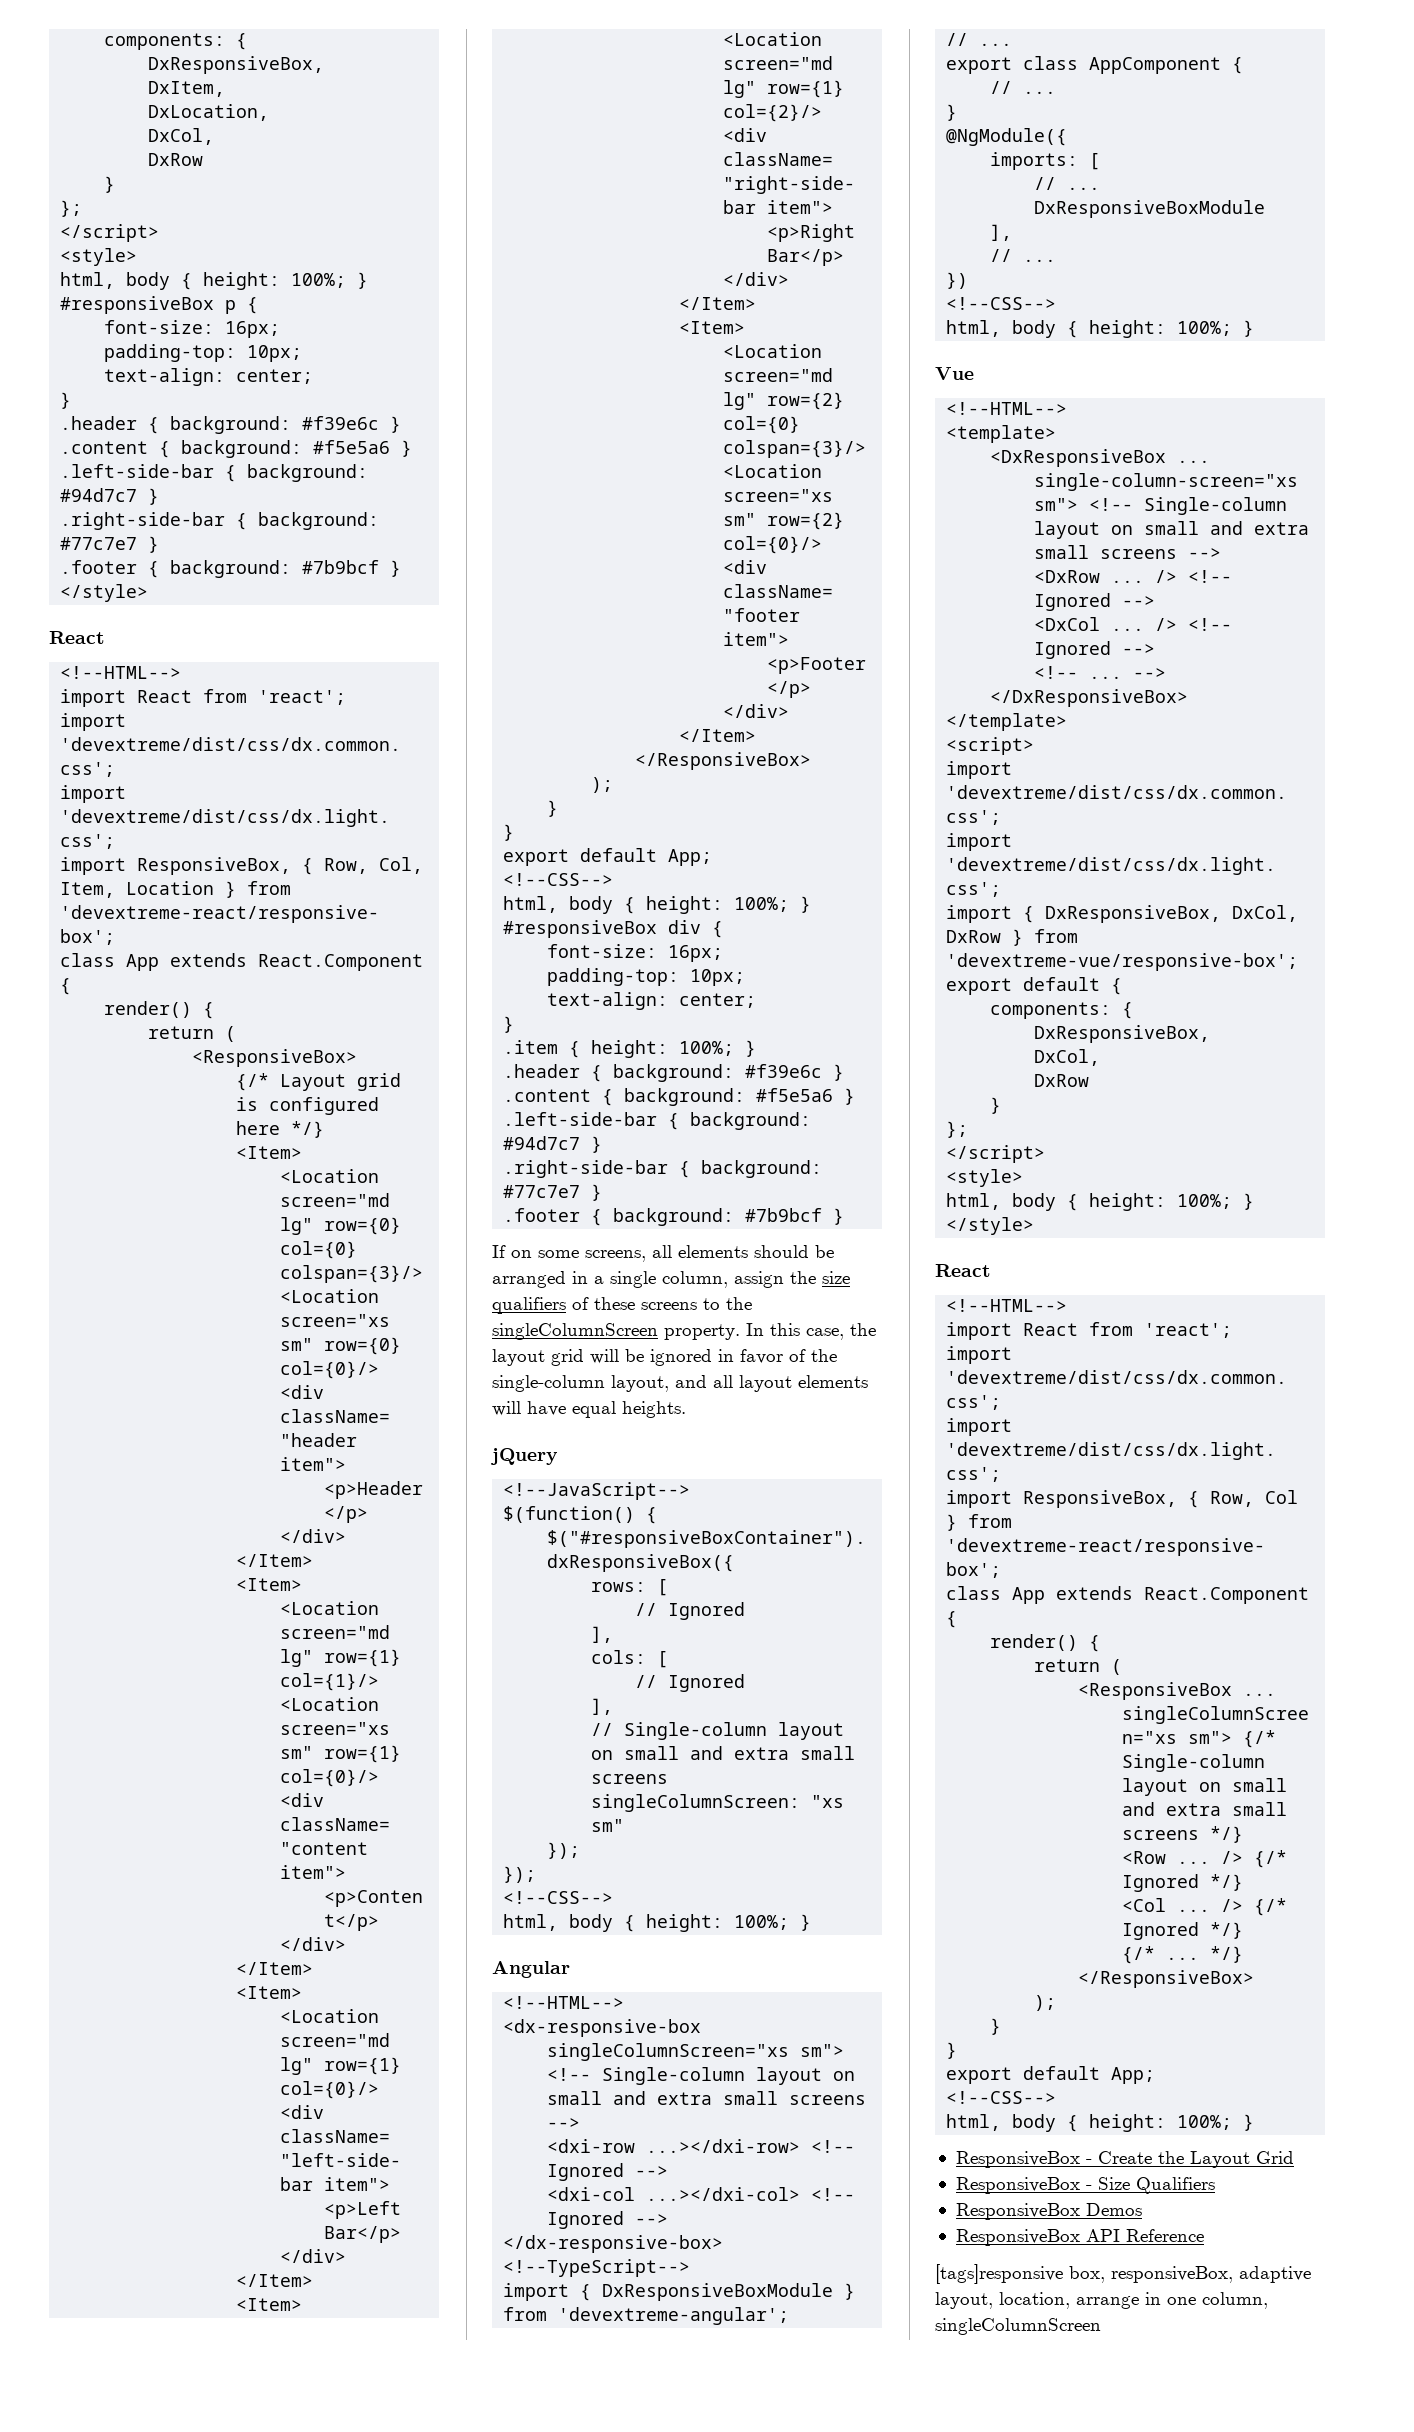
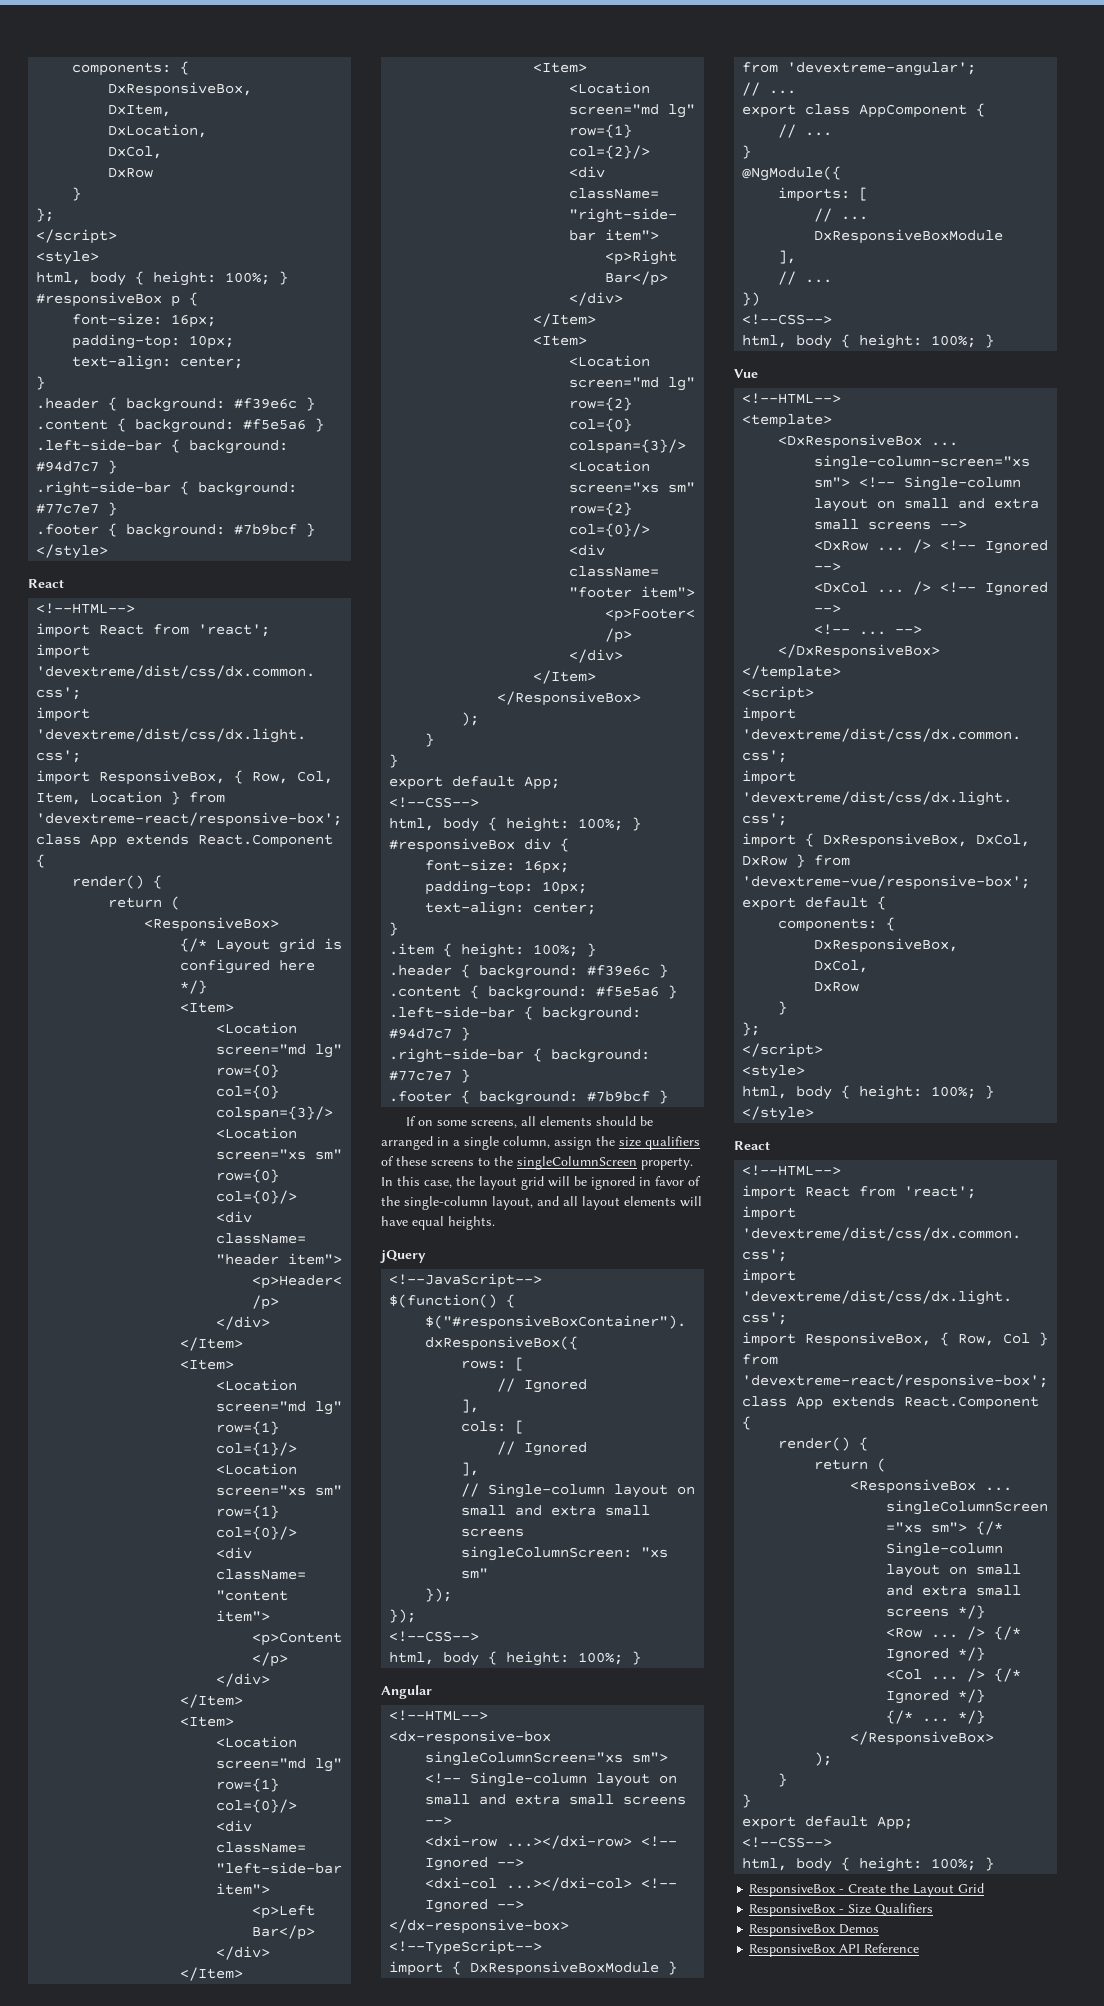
- [tags]responsive box, responsiveBox, adaptive layout, location, arrange in one column, singleColumnScreen

